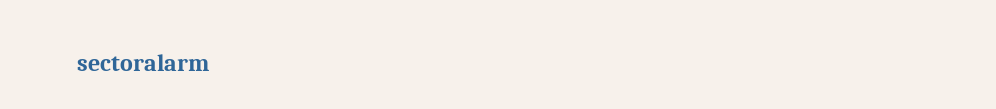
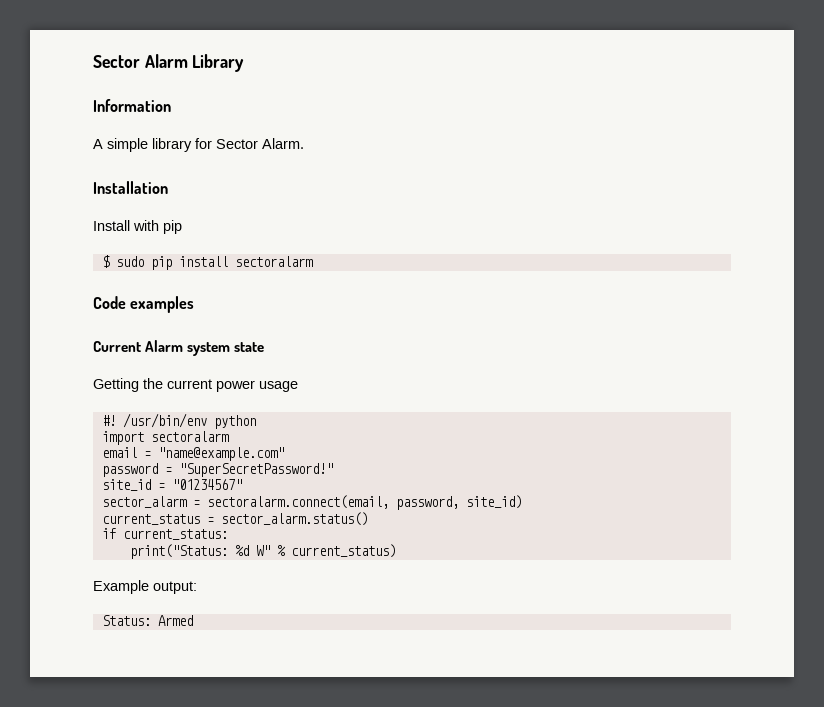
- sectoralarm
+ Sector Alarm Library
+ Information
+ A simple library for Sector Alarm.
+ Installation
+ Install with pip
+ $ sudo pip install sectoralarm
+ Code examples
+ Current Alarm system state
+ Getting the current power usage
+ #! /usr/bin/env python
+ import sectoralarm
+ email = "name@example.com"
+ password = "SuperSecretPassword!"
+ site_id = "01234567"
+ sector_alarm = sectoralarm.connect(email, password, site_id)
+ current_status = sector_alarm.status()
+ if current_status:
+ print("Status: %d W" % current_status)
+ Example output:
+ Status: Armed

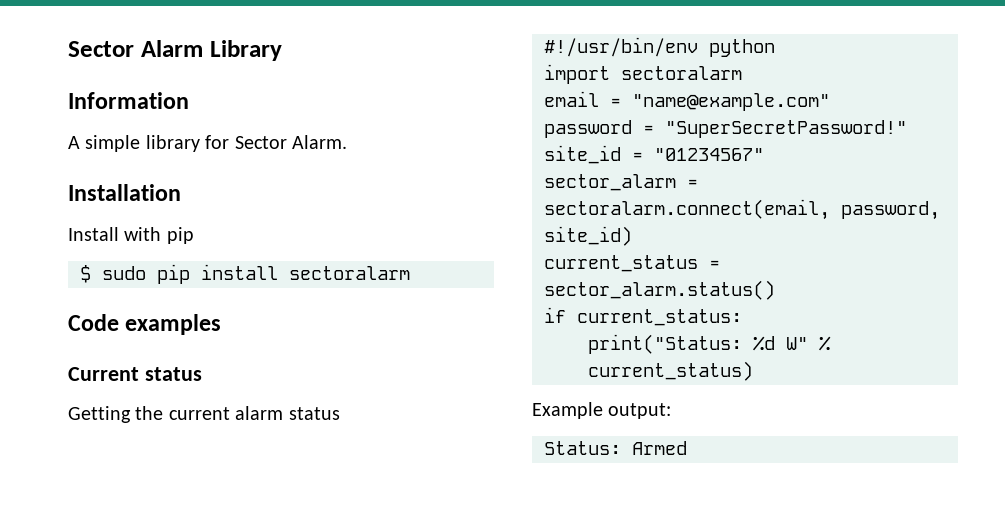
- Current Alarm system state
+ Current status
- Getting the current power usage
- #! /usr/bin/env python
+ Getting the current alarm status
+ #!/usr/bin/env python

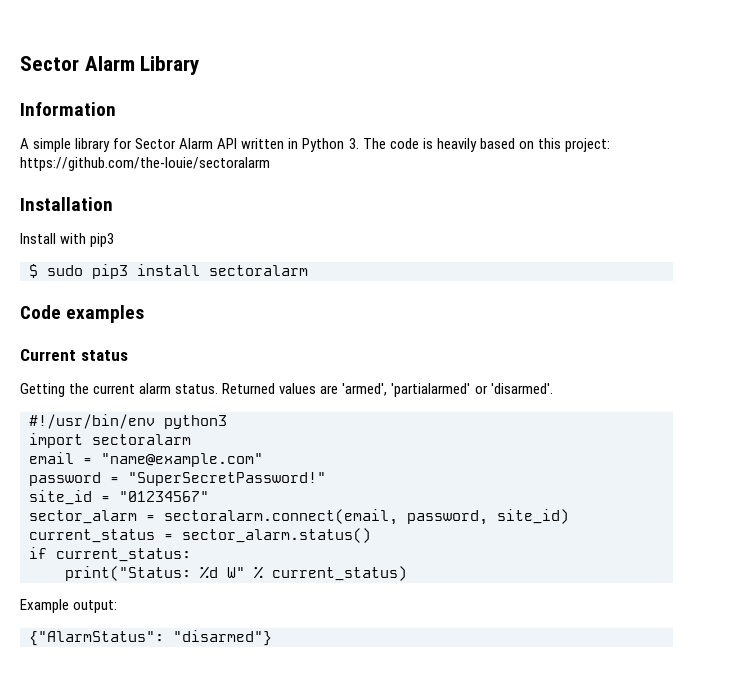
- A simple library for Sector Alarm.
+ A simple library for Sector Alarm API written in Python 3. The code is heavily based on this project: https://github.com/the-louie/sectoralarm
- Install with pip
+ Install with pip3
- $ sudo pip install sectoralarm
+ $ sudo pip3 install sectoralarm
- Getting the current alarm status
+ Getting the current alarm status. Returned values are 'armed', 'partialarmed' or 'disarmed'.
- #!/usr/bin/env python
+ #!/usr/bin/env python3
- Status: Armed
+ {"AlarmStatus": "disarmed"}

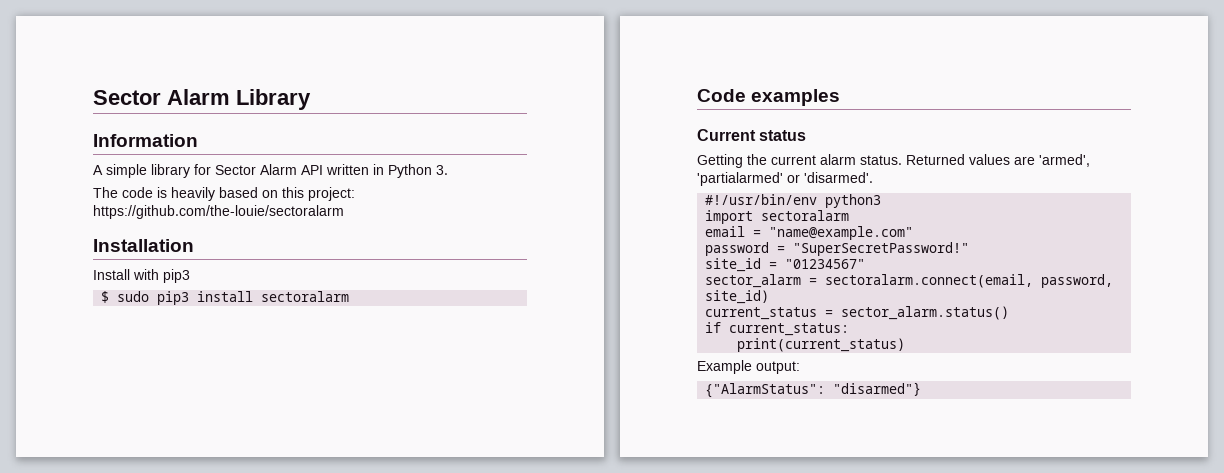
- A simple library for Sector Alarm API written in Python 3. The code is heavily based on this project: https://github.com/the-louie/sectoralarm
+ A simple library for Sector Alarm API written in Python 3.
+ The code is heavily based on this project: https://github.com/the-louie/sectoralarm
- print("Status: %d W" % current_status)
+ print(current_status)

